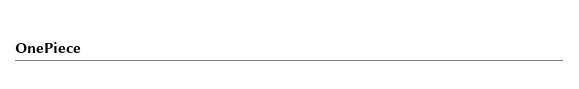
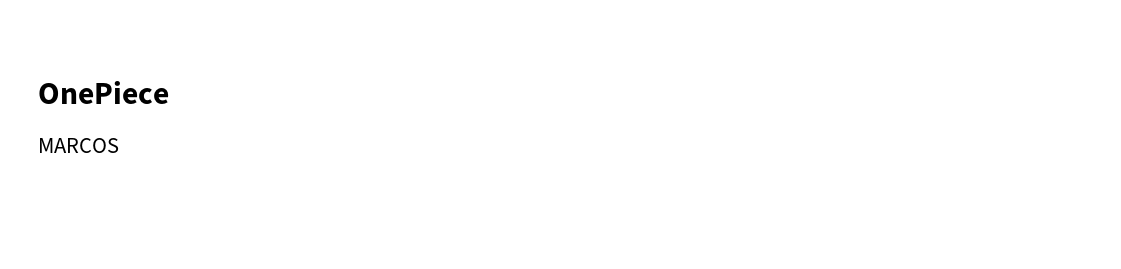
+ MARCOS

